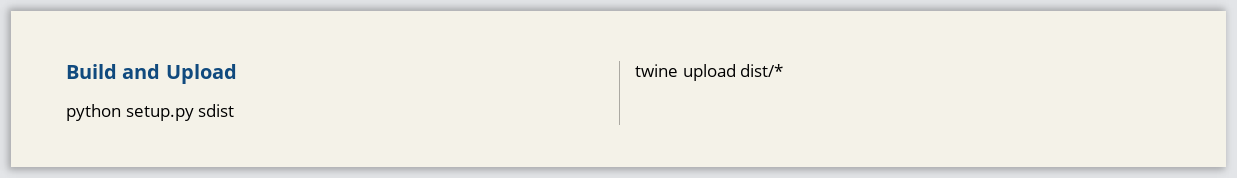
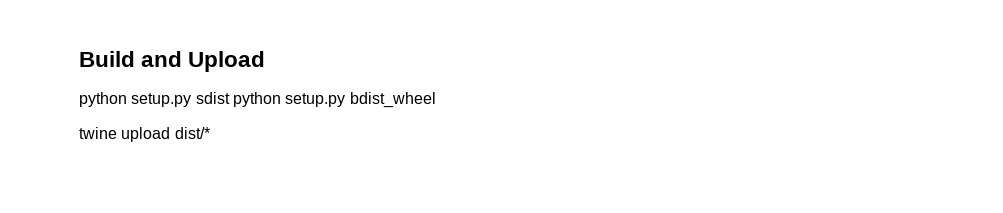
- python setup.py sdist
+ python setup.py sdist python setup.py bdist_wheel

